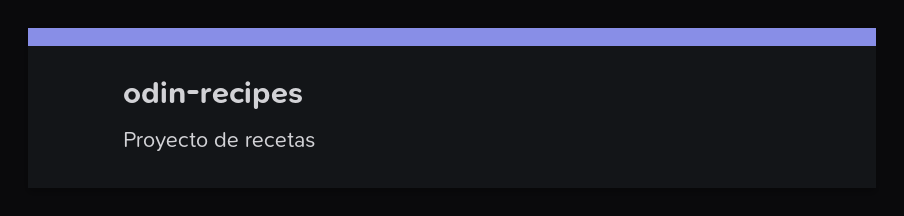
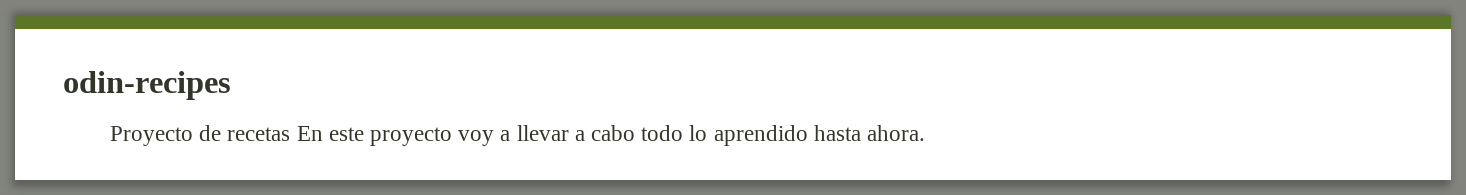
- Proyecto de recetas
+ Proyecto de recetas En este proyecto voy a llevar a cabo todo lo aprendido hasta ahora.

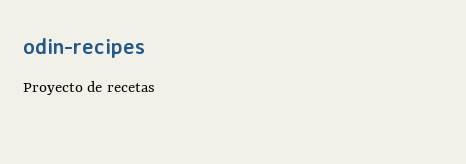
- Proyecto de recetas En este proyecto voy a llevar a cabo todo lo aprendido hasta ahora.
+ Proyecto de recetas

